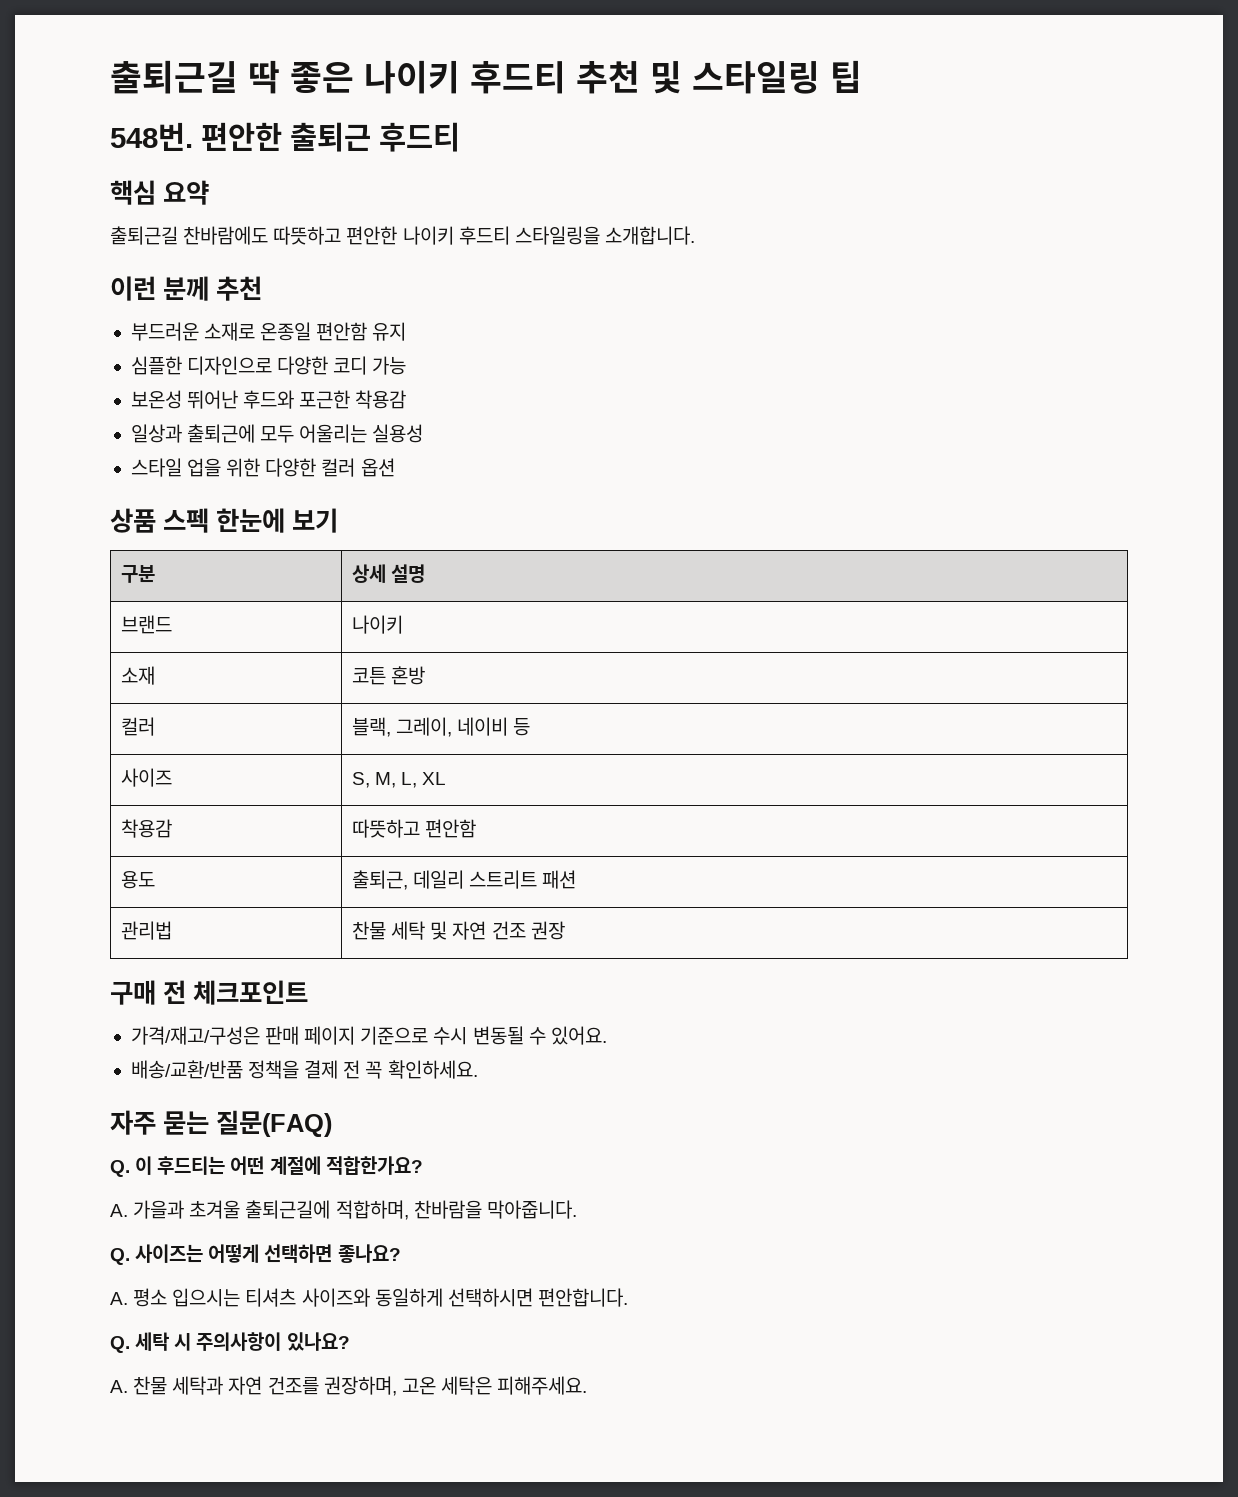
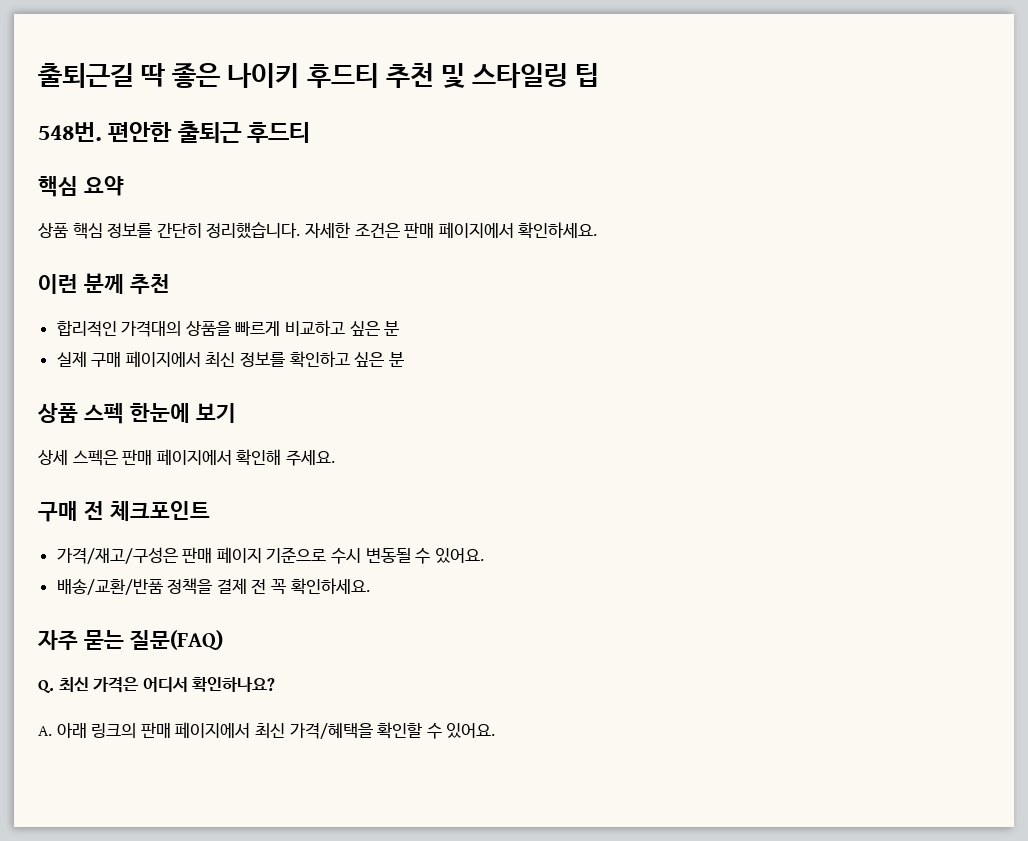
- 출퇴근길 찬바람에도 따뜻하고 편안한 나이키 후드티 스타일링을 소개합니다.
+ 상품 핵심 정보를 간단히 정리했습니다. 자세한 조건은 판매 페이지에서 확인하세요.
  이런 분께 추천
- 부드러운 소재로 온종일 편안함 유지
- 심플한 디자인으로 다양한 코디 가능
- 보온성 뛰어난 후드와 포근한 착용감
- 일상과 출퇴근에 모두 어울리는 실용성
- 스타일 업을 위한 다양한 컬러 옵션
+ 합리적인 가격대의 상품을 빠르게 비교하고 싶은 분
+ 실제 구매 페이지에서 최신 정보를 확인하고 싶은 분
  상품 스펙 한눈에 보기
- 구분 | 상세 설명
- 브랜드 | 나이키
- 소재 | 코튼 혼방
- 컬러 | 블랙, 그레이, 네이비 등
- 사이즈 | S, M, L, XL
- 착용감 | 따뜻하고 편안함
- 용도 | 출퇴근, 데일리 스트리트 패션
- 관리법 | 찬물 세탁 및 자연 건조 권장
+ 상세 스펙은 판매 페이지에서 확인해 주세요.
- Q. 이 후드티는 어떤 계절에 적합한가요?
- A. 가을과 초겨울 출퇴근길에 적합하며, 찬바람을 막아줍니다.
- Q. 사이즈는 어떻게 선택하면 좋나요?
- A. 평소 입으시는 티셔츠 사이즈와 동일하게 선택하시면 편안합니다.
- Q. 세탁 시 주의사항이 있나요?
- A. 찬물 세탁과 자연 건조를 권장하며, 고온 세탁은 피해주세요.
+ Q. 최신 가격은 어디서 확인하나요?
+ A. 아래 링크의 판매 페이지에서 최신 가격/혜택을 확인할 수 있어요.

